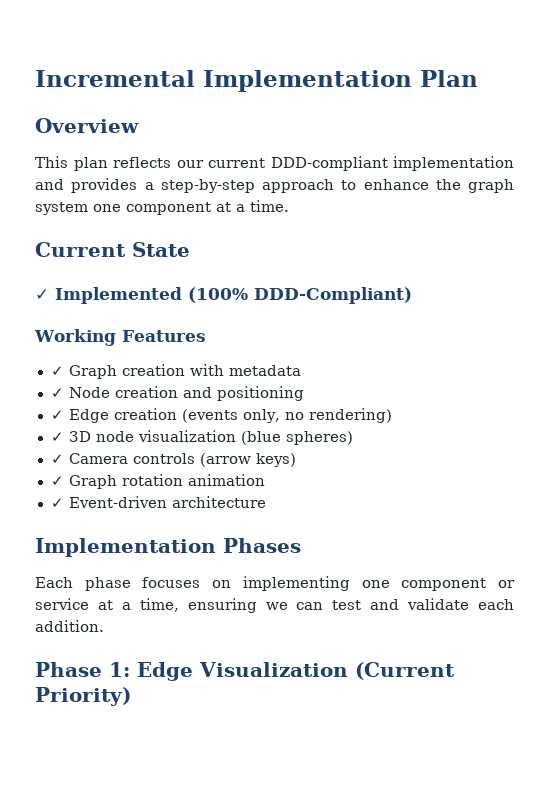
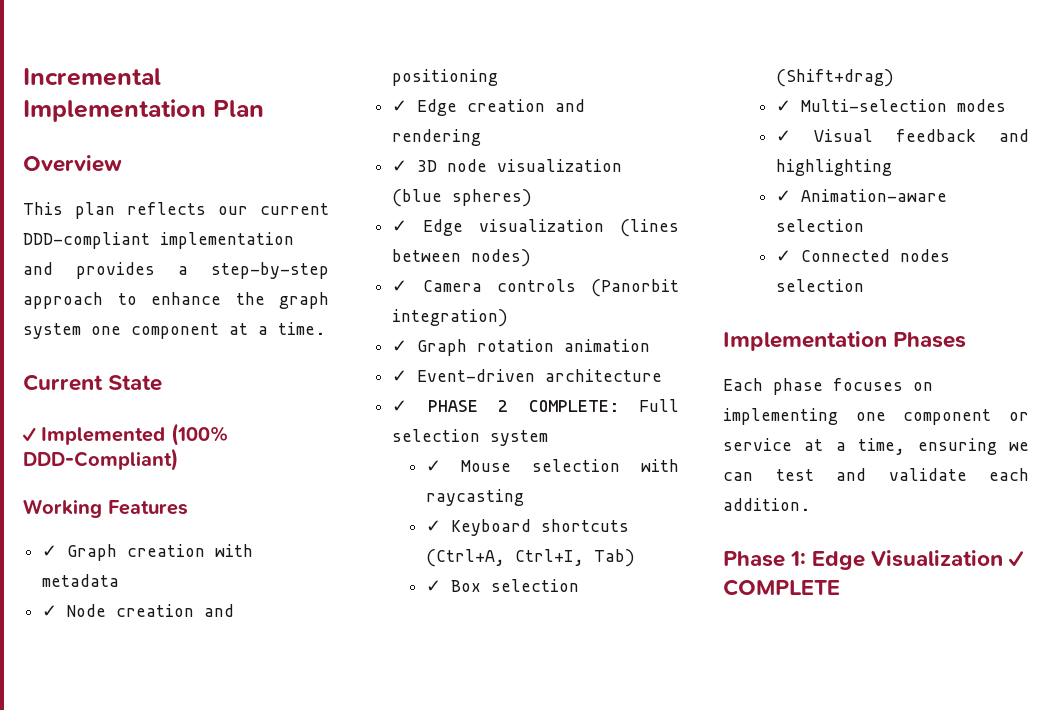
- ✓ Edge creation (events only, no rendering)
+ ✓ Edge creation and rendering
+ ✓ Edge visualization (lines between nodes)
- ✓ Camera controls (arrow keys)
+ ✓ Camera controls (Panorbit integration)
+ ✓ PHASE 2 COMPLETE: Full selection system
+ ✓ Mouse selection with raycasting
+ ✓ Keyboard shortcuts (Ctrl+A, Ctrl+I, Tab)
+ ✓ Box selection (Shift+drag)
+ ✓ Multi-selection modes
+ ✓ Visual feedback and highlighting
+ ✓ Animation-aware selection
+ ✓ Connected nodes selection
- Phase 1: Edge Visualization (Current Priority)
+ Phase 1: Edge Visualization ✓ COMPLETE

